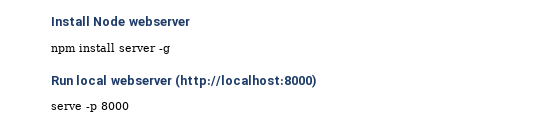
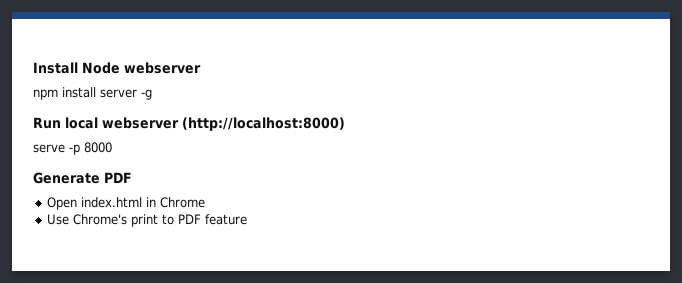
+ Generate PDF
+ Open index.html in Chrome
+ Use Chrome's print to PDF feature

